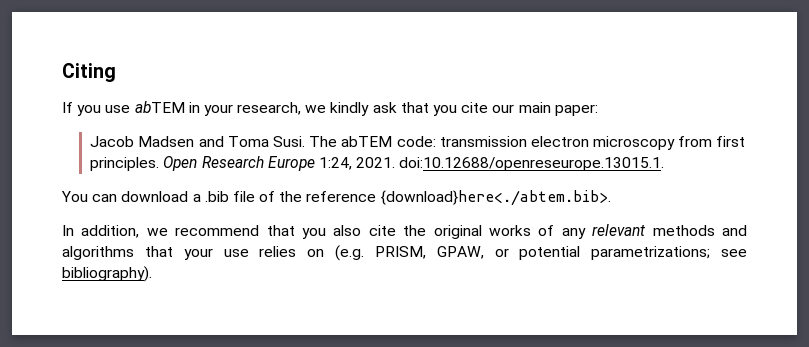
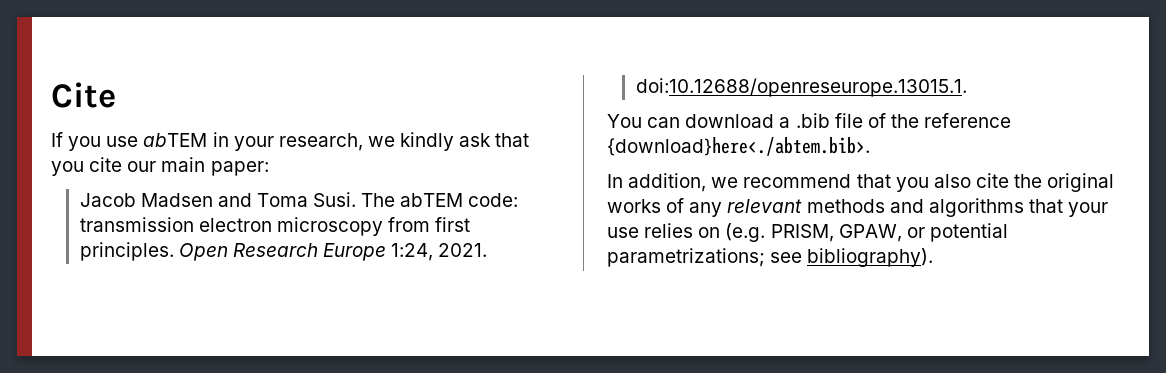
- Citing
+ Cite

